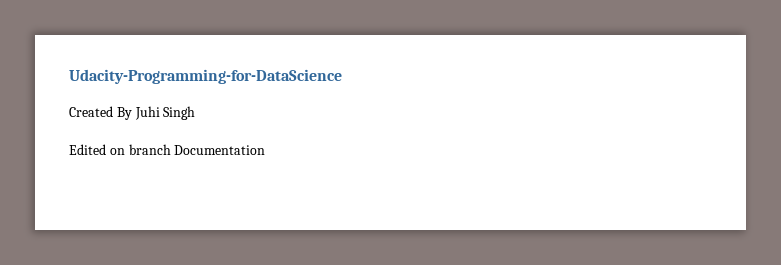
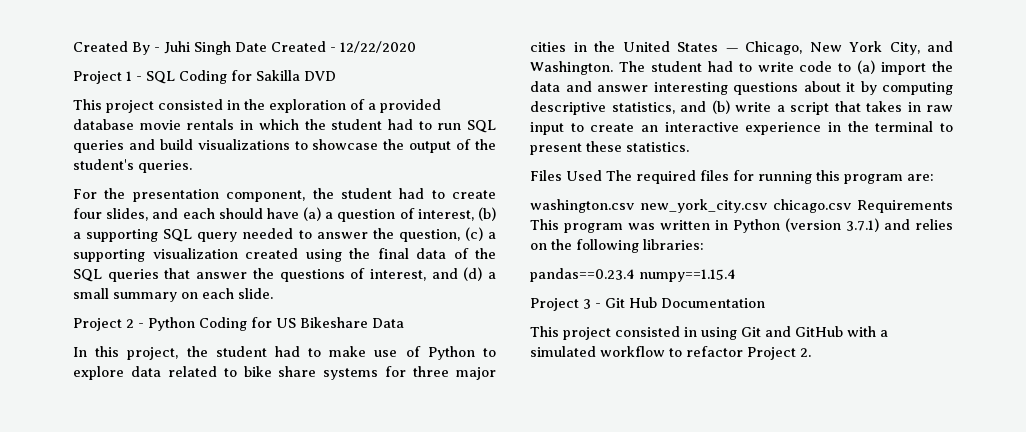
- Udacity-Programming-for-DataScience
- Created By Juhi Singh
- Edited on branch Documentation
+ Created By - Juhi Singh Date Created - 12/22/2020
+ Project 1 - SQL Coding for Sakilla DVD
+ This project consisted in the exploration of a provided database movie rentals in which the student had to run SQL queries and build visualizations to showcase the output of the student's queries.
+ For the presentation component, the student had to create four slides, and each should have (a) a question of interest, (b) a supporting SQL query needed to answer the question, (c) a supporting visualization created using the final data of the SQL queries that answer the questions of interest, and (d) a small summary on each slide.
+ Project 2 - Python Coding for US Bikeshare Data
+ In this project, the student had to make use of Python to explore data related to bike share systems for three major cities in the United States — Chicago, New York City, and Washington. The student had to write code to (a) import the data and answer interesting questions about it by computing descriptive statistics, and (b) write a script that takes in raw input to create an interactive experience in the terminal to present these statistics.
+ Files Used The required files for running this program are:
+ washington.csv new_york_city.csv chicago.csv Requirements This program was written in Python (version 3.7.1) and relies on the following libraries:
+ pandas==0.23.4 numpy==1.15.4
+ Project 3 - Git Hub Documentation
+ This project consisted in using Git and GitHub with a simulated workflow to refactor Project 2.

